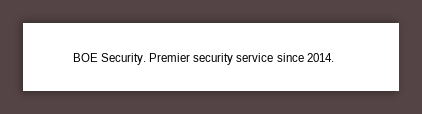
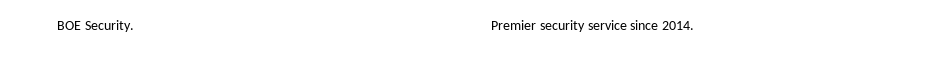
- BOE Security. Premier security service since 2014.
+ BOE Security.
+ Premier security service since 2014.

